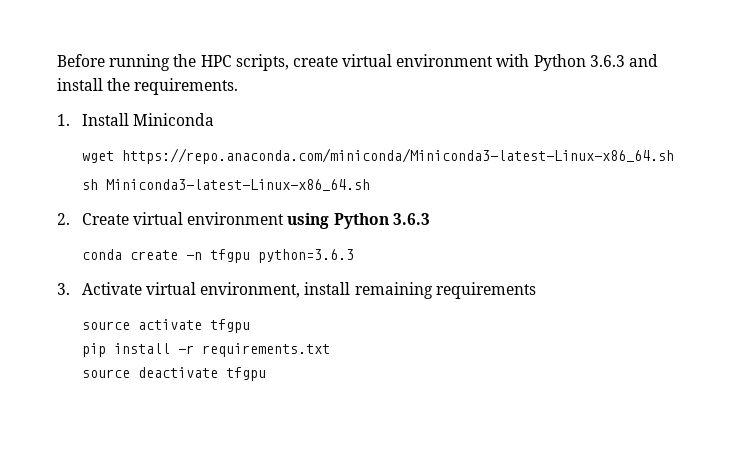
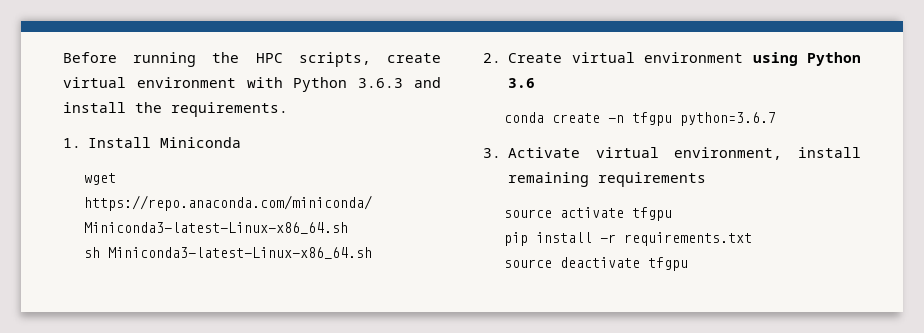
- 2. Create virtual environment using Python 3.6.3
+ 2. Create virtual environment using Python 3.6
- conda create -n tfgpu python=3.6.3
+ conda create -n tfgpu python=3.6.7

